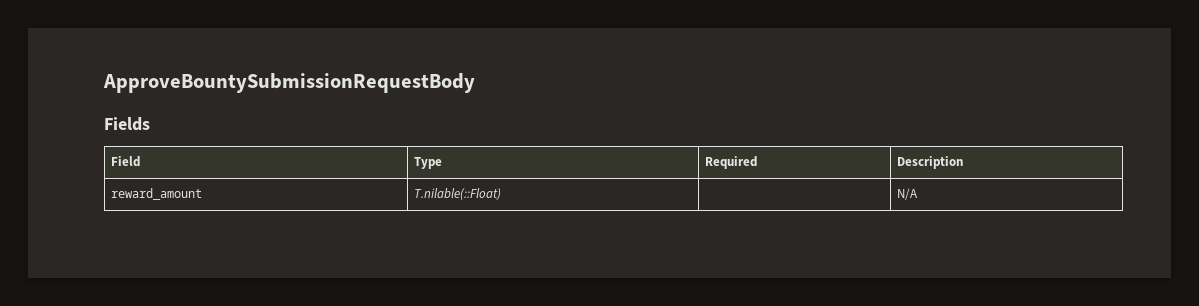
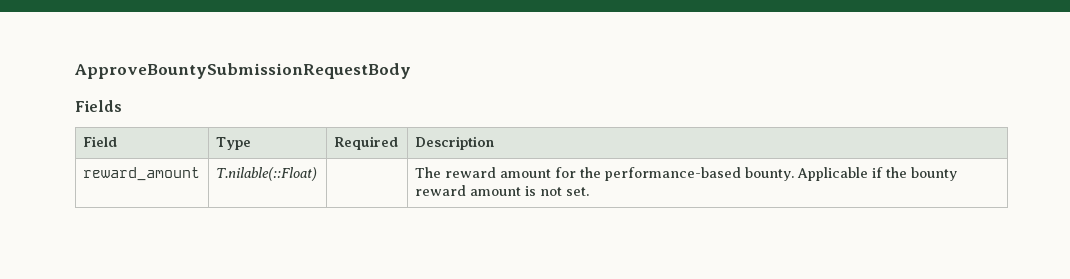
- reward_amount | T.nilable(::Float) | | N/A
+ reward_amount | T.nilable(::Float) | | The reward amount for the performance-based bounty. Applicable if the bounty reward amount is not set.

